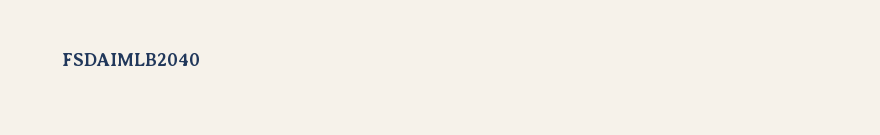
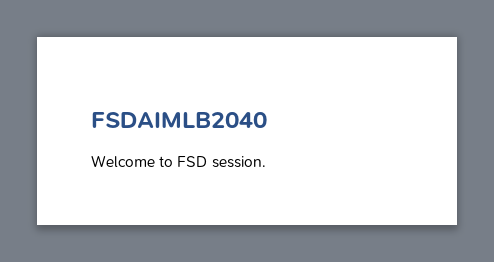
+ Welcome to FSD session.

